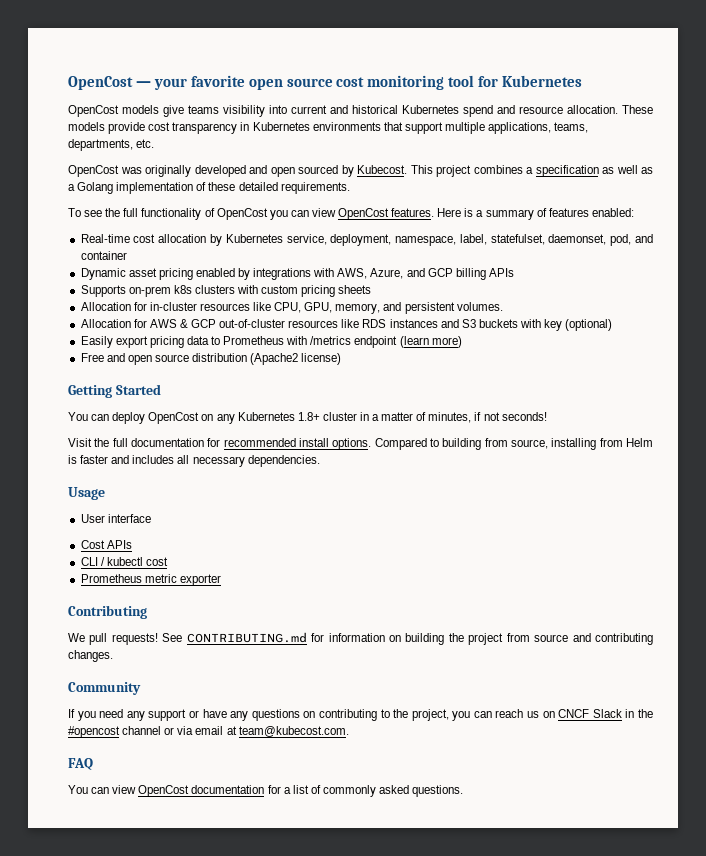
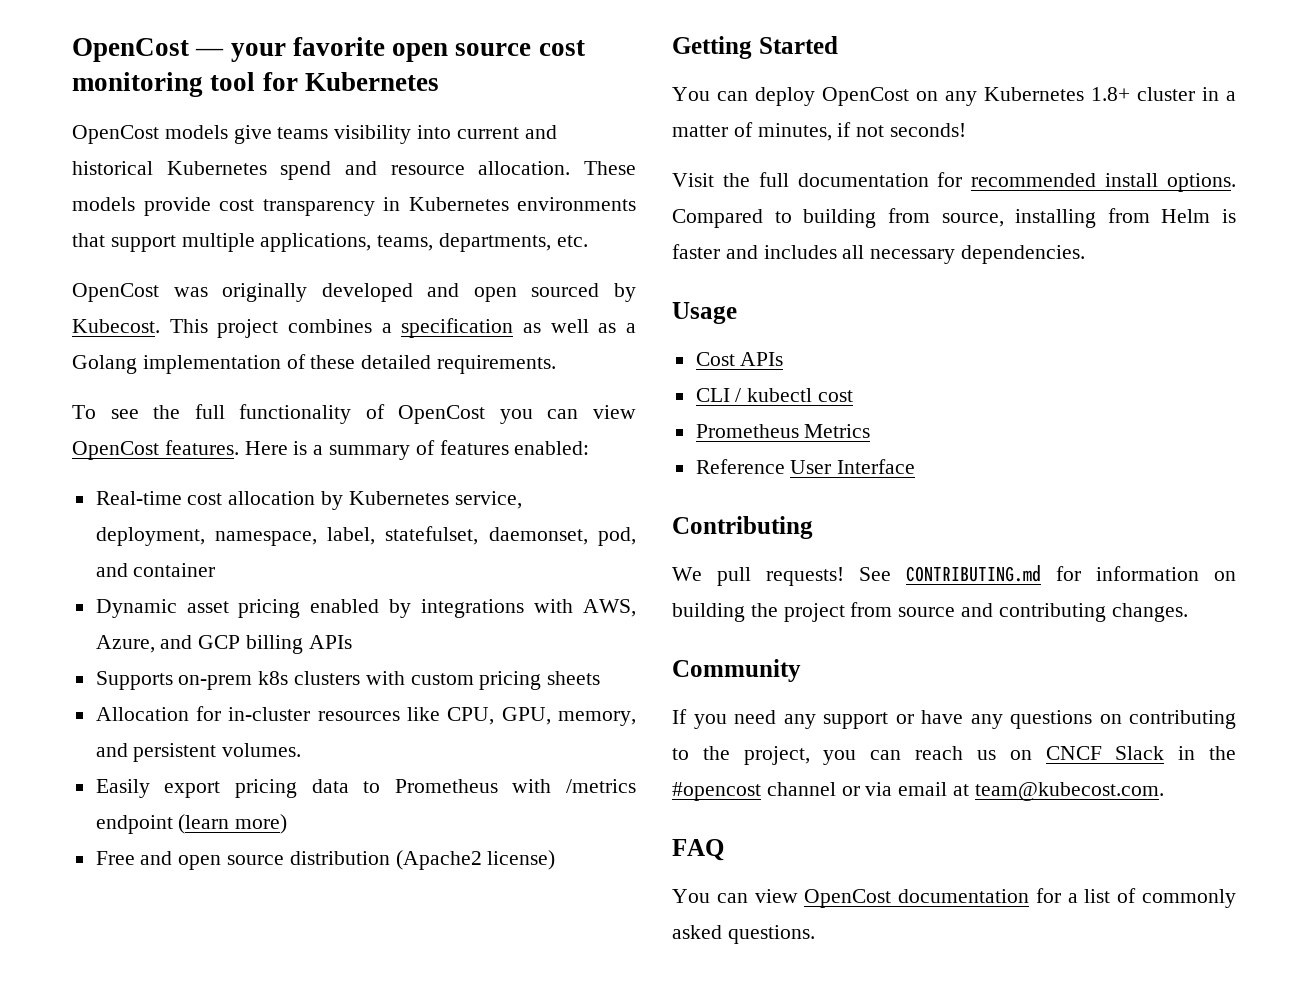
- Allocation for AWS & GCP out-of-cluster resources like RDS instances and S3 buckets with key (optional)
- User interface
- Prometheus metric exporter
+ Prometheus Metrics
+ Reference User Interface

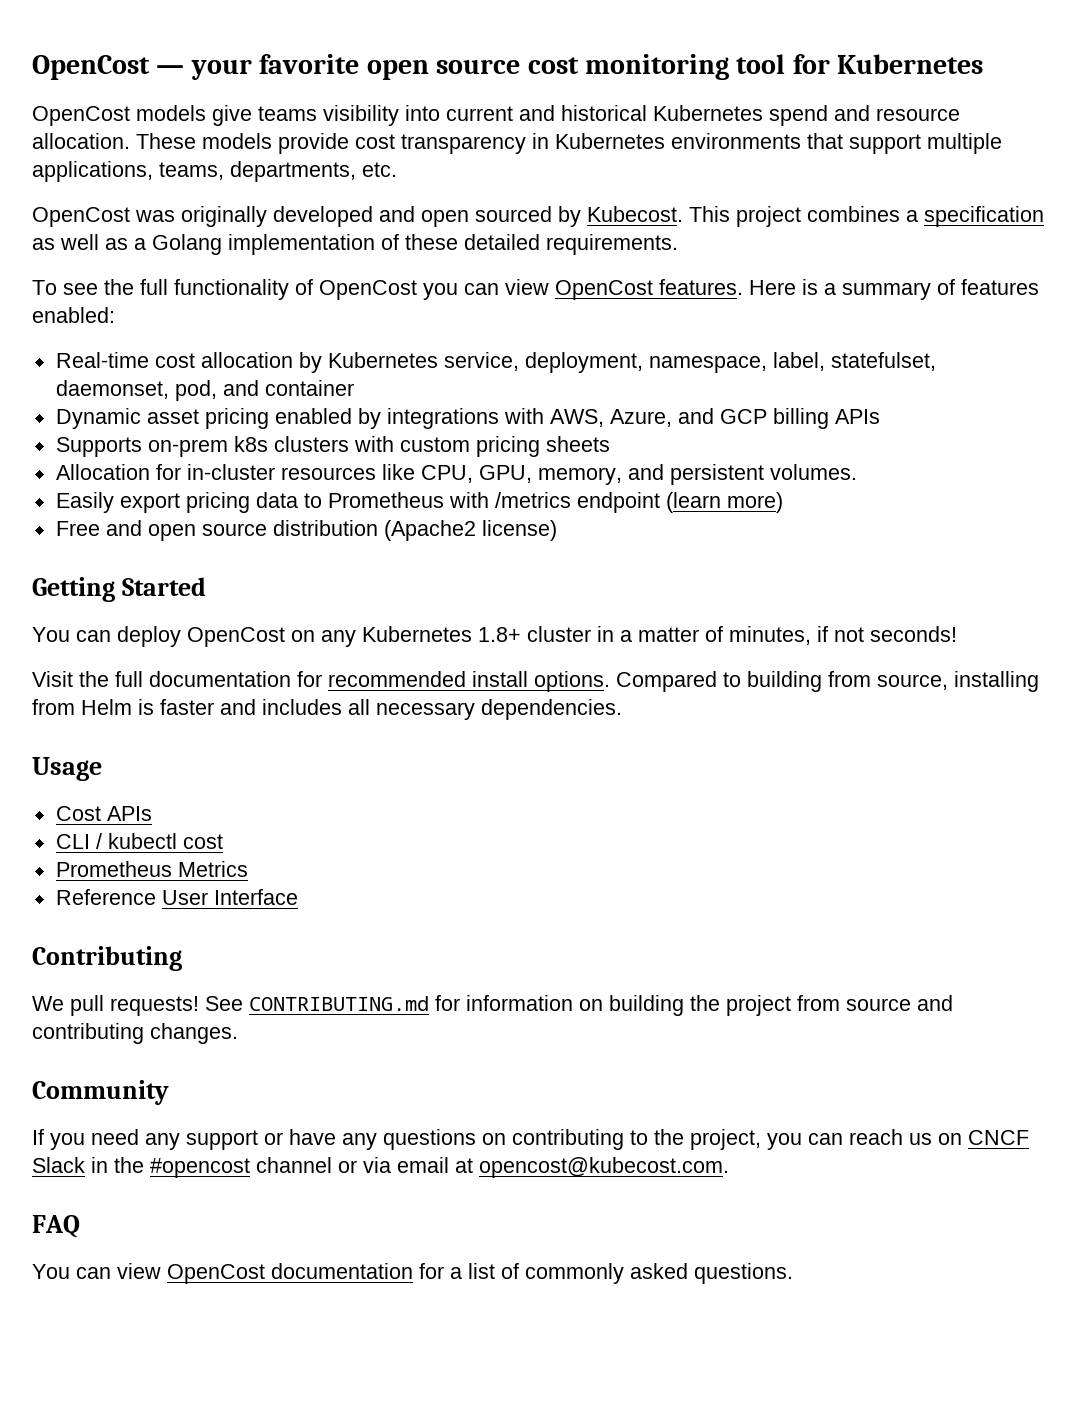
- If you need any support or have any questions on contributing to the project, you can reach us on CNCF Slack in the #opencost channel or via email at team@kubecost.com.
+ If you need any support or have any questions on contributing to the project, you can reach us on CNCF Slack in the #opencost channel or via email at opencost@kubecost.com.

